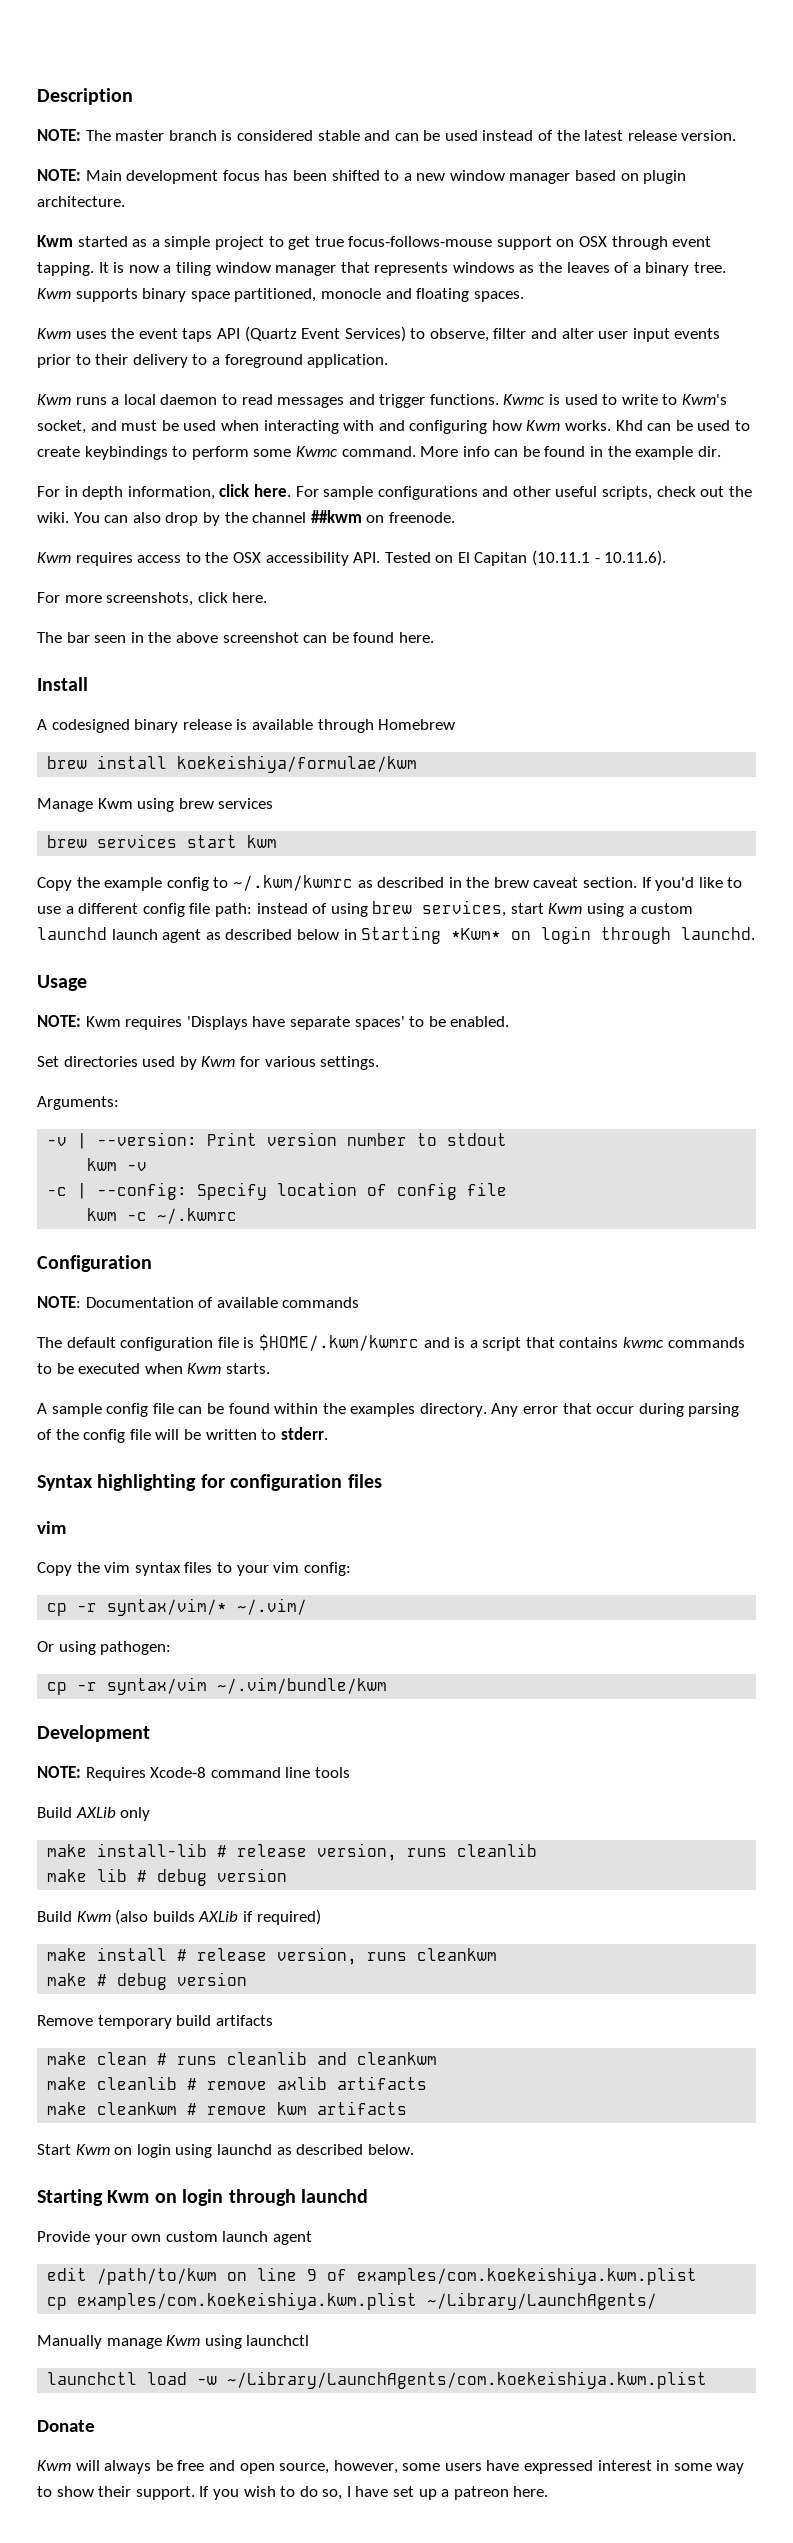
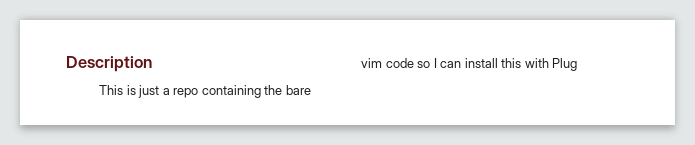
- NOTE: The master branch is considered stable and can be used instead of the latest release version.
- NOTE: Main development focus has been shifted to a new window manager based on plugin architecture.
- Kwm started as a simple project to get true focus-follows-mouse support on OSX through event tapping. It is now a tiling window manager that represents windows as the leaves of a binary tree. Kwm supports binary space partitioned, monocle and floating spaces.
- Kwm uses the event taps API (Quartz Event Services) to observe, filter and alter user input events prior to their delivery to a foreground application.
- Kwm runs a local daemon to read messages and trigger functions. Kwmc is used to write to Kwm's socket, and must be used when interacting with and configuring how Kwm works. Khd can be used to create keybindings to perform some Kwmc command. More info can be found in the example dir.
- For in depth information, click here. For sample configurations and other useful scripts, check out the wiki. You can also drop by the channel ##kwm on freenode.
- Kwm requires access to the OSX accessibility API. Tested on El Capitan (10.11.1 - 10.11.6).
- For more screenshots, click here.
- The bar seen in the above screenshot can be found here.
- Install
- A codesigned binary release is available through Homebrew
- brew install koekeishiya/formulae/kwm
- Manage Kwm using brew services
- brew services start kwm
- Copy the example config to ~/.kwm/kwmrc as described in the brew caveat section. If you'd like to use a different config file path: instead of using brew services, start Kwm using a custom launchd launch agent as described below in Starting *Kwm* on login through launchd.
- Usage
- NOTE: Kwm requires 'Displays have separate spaces' to be enabled.
- Set directories used by Kwm for various settings.
- Arguments:
- -v | --version: Print version number to stdout
- kwm -v
- -c | --config: Specify location of config file
- kwm -c ~/.kwmrc
- Configuration
- NOTE: Documentation of available commands
- The default configuration file is $HOME/.kwm/kwmrc and is a script that contains kwmc commands to be executed when Kwm starts.
- A sample config file can be found within the examples directory. Any error that occur during parsing of the config file will be written to stderr.
- Syntax highlighting for configuration files
- vim
- Copy the vim syntax files to your vim config:
- cp -r syntax/vim/* ~/.vim/
- Or using pathogen:
- cp -r syntax/vim ~/.vim/bundle/kwm
- Development
- NOTE: Requires Xcode-8 command line tools
- Build AXLib only
- make install-lib # release version, runs cleanlib
- make lib # debug version
- Build Kwm (also builds AXLib if required)
- make install # release version, runs cleankwm
- make # debug version
- Remove temporary build artifacts
- make clean # runs cleanlib and cleankwm
- make cleanlib # remove axlib artifacts
- make cleankwm # remove kwm artifacts
- Start Kwm on login using launchd as described below.
- Starting Kwm on login through launchd
- Provide your own custom launch agent
- edit /path/to/kwm on line 9 of examples/com.koekeishiya.kwm.plist
- cp examples/com.koekeishiya.kwm.plist ~/Library/LaunchAgents/
- Manually manage Kwm using launchctl
- launchctl load -w ~/Library/LaunchAgents/com.koekeishiya.kwm.plist
- Donate
- Kwm will always be free and open source, however, some users have expressed interest in some way to show their support. If you wish to do so, I have set up a patreon here.
+ This is just a repo containing the bare vim code so I can install this with Plug

